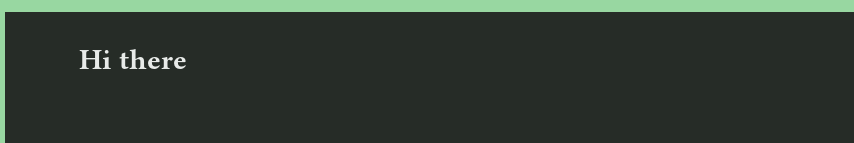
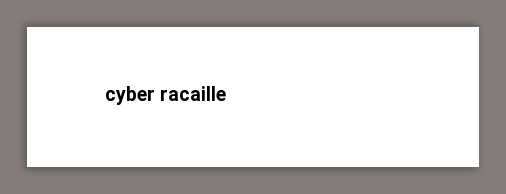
- Hi there
+ cyber racaille

